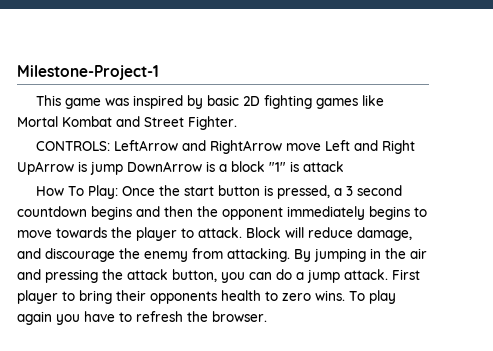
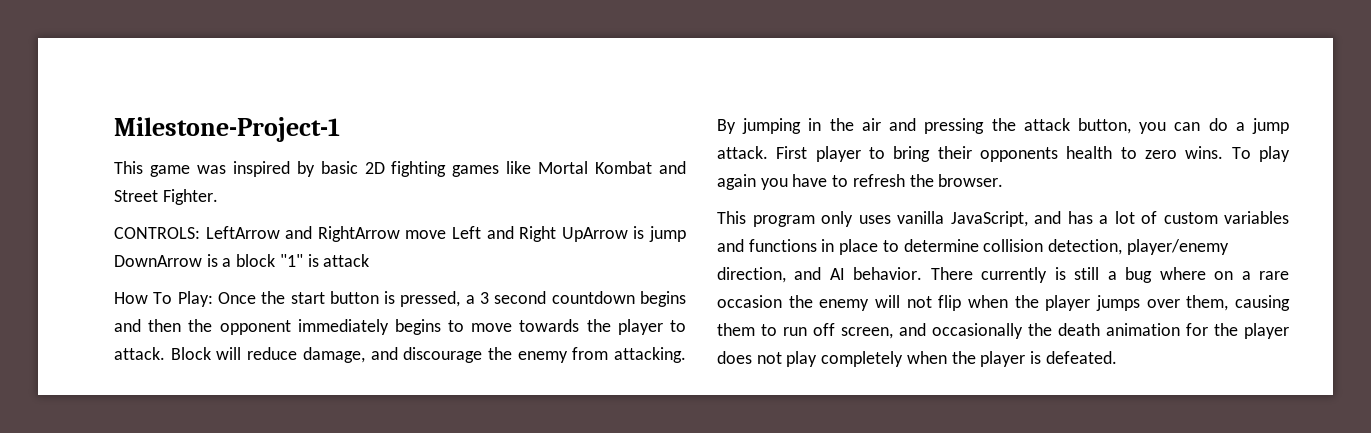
+ This program only uses vanilla JavaScript, and has a lot of custom variables and functions in place to determine collision detection, player/enemy direction, and AI behavior. There currently is still a bug where on a rare occasion the enemy will not flip when the player jumps over them, causing them to run off screen, and occasionally the death animation for the player does not play completely when the player is defeated.

